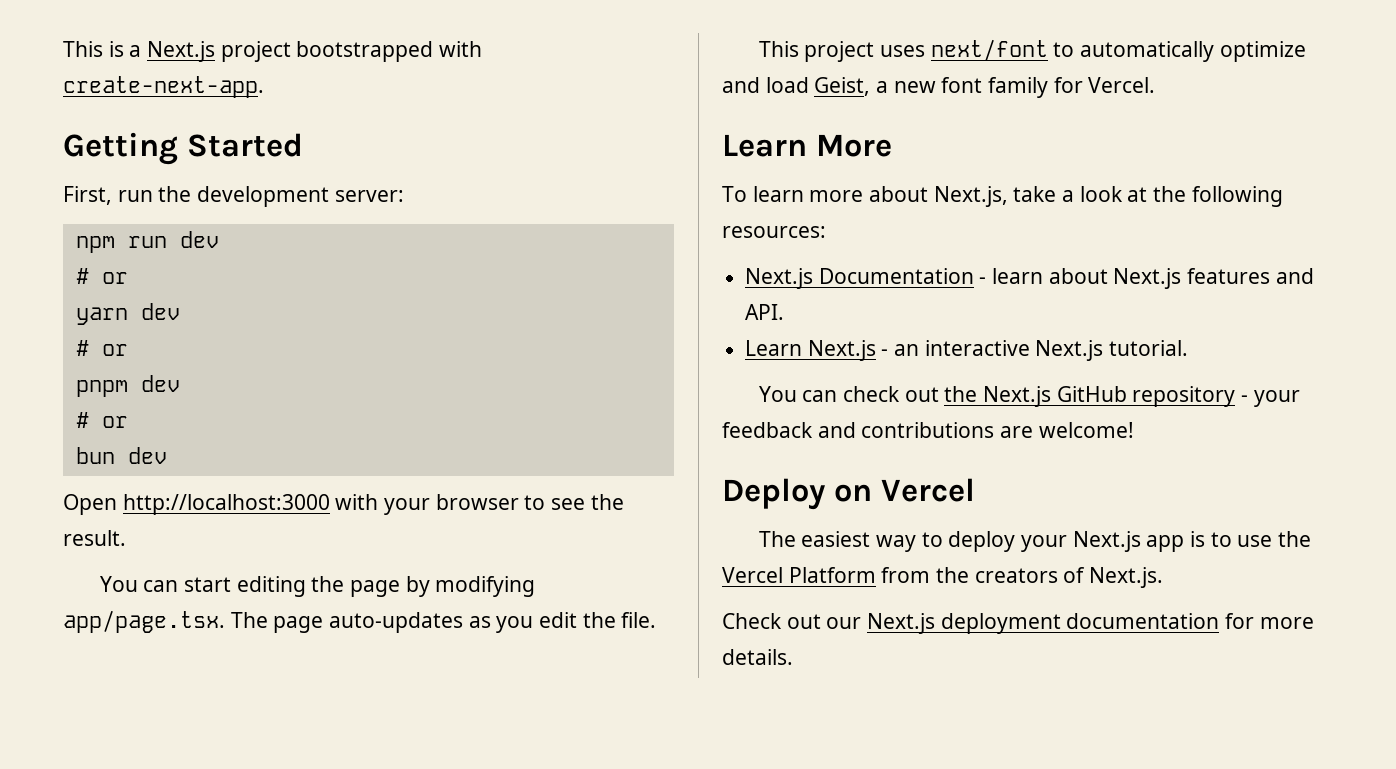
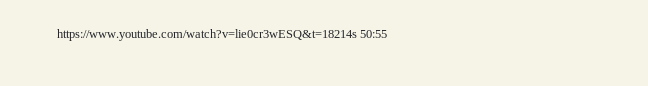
- This is a Next.js project bootstrapped with create-next-app.
- Getting Started
- First, run the development server:
- npm run dev
- # or
- yarn dev
- # or
- pnpm dev
- # or
- bun dev
- Open http://localhost:3000 with your browser to see the result.
- You can start editing the page by modifying app/page.tsx. The page auto-updates as you edit the file.
- This project uses next/font to automatically optimize and load Geist, a new font family for Vercel.
- Learn More
- To learn more about Next.js, take a look at the following resources:
- Next.js Documentation - learn about Next.js features and API.
- Learn Next.js - an interactive Next.js tutorial.
- You can check out the Next.js GitHub repository - your feedback and contributions are welcome!
- Deploy on Vercel
- The easiest way to deploy your Next.js app is to use the Vercel Platform from the creators of Next.js.
- Check out our Next.js deployment documentation for more details.
+ https://www.youtube.com/watch?v=lie0cr3wESQ&t=18214s 50:55

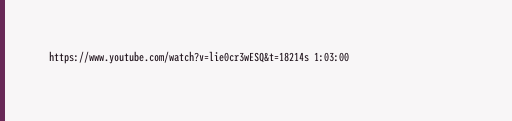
- https://www.youtube.com/watch?v=lie0cr3wESQ&t=18214s 50:55
+ https://www.youtube.com/watch?v=lie0cr3wESQ&t=18214s 1:03:00

